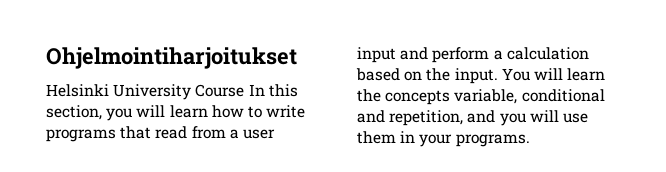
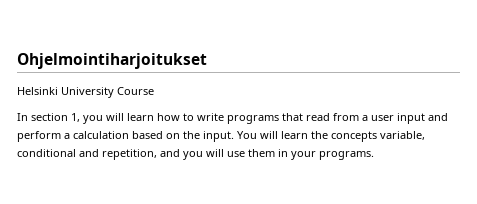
- Helsinki University Course In this section, you will learn how to write programs that read from a user input and perform a calculation based on the input.
+ Helsinki University Course
+ In section 1, you will learn how to write programs that read from a user input and perform a calculation based on the input.

